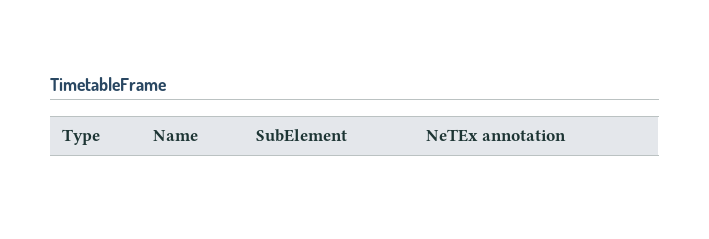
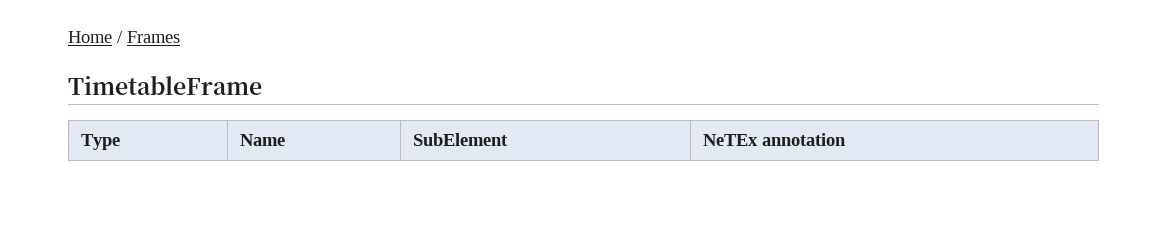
+ Home / Frames

